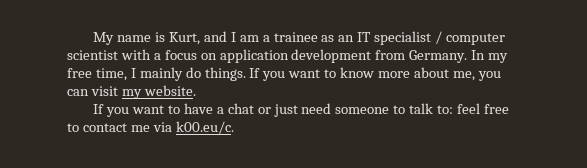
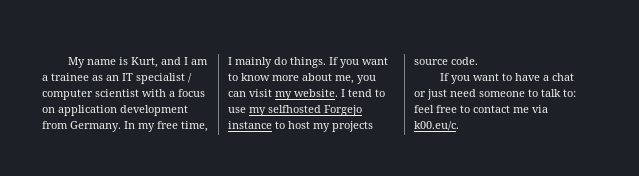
+ I tend to use my selfhosted Forgejo instance to host my projects source code.

